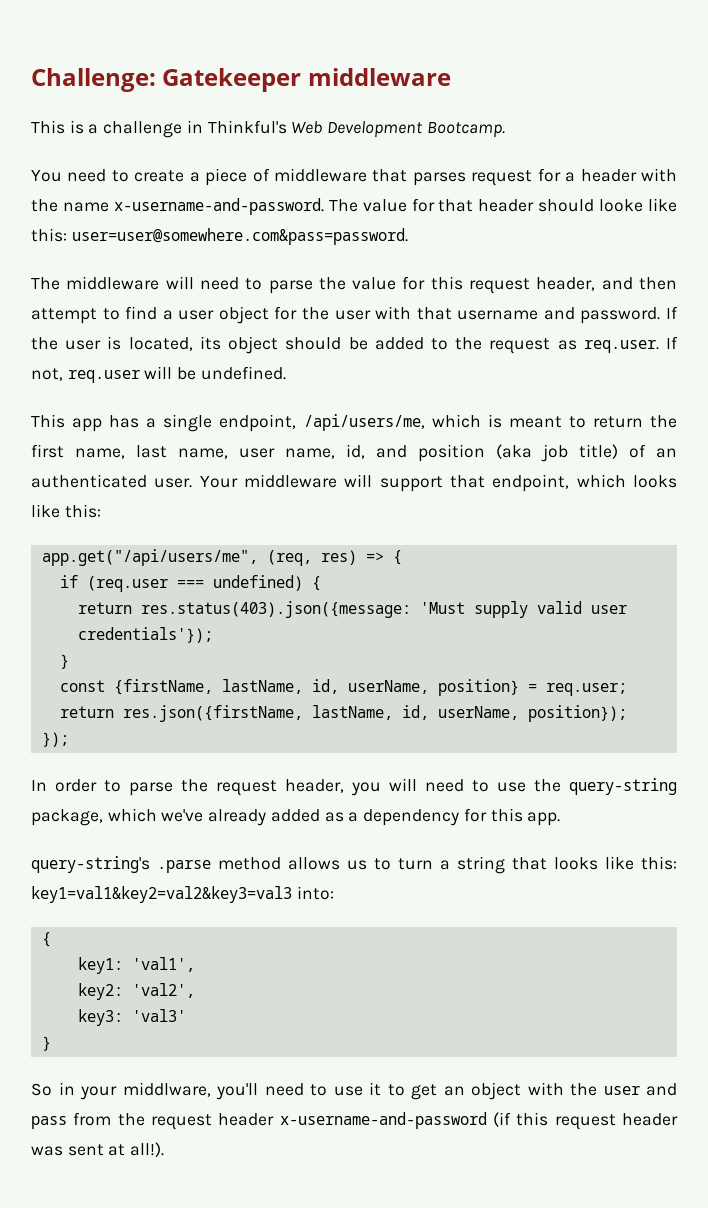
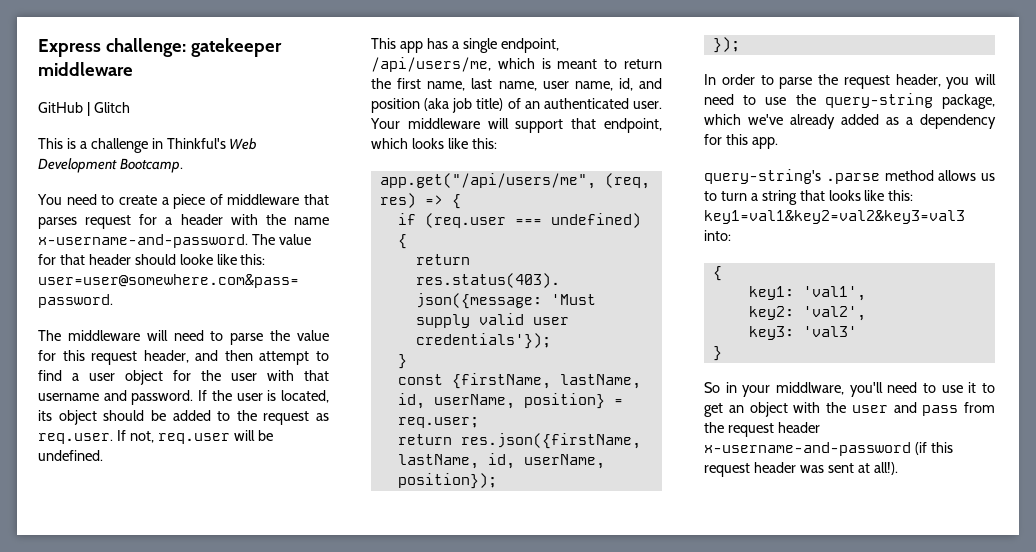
- Challenge: Gatekeeper middleware
+ Express challenge: gatekeeper middleware
+ GitHub | Glitch

